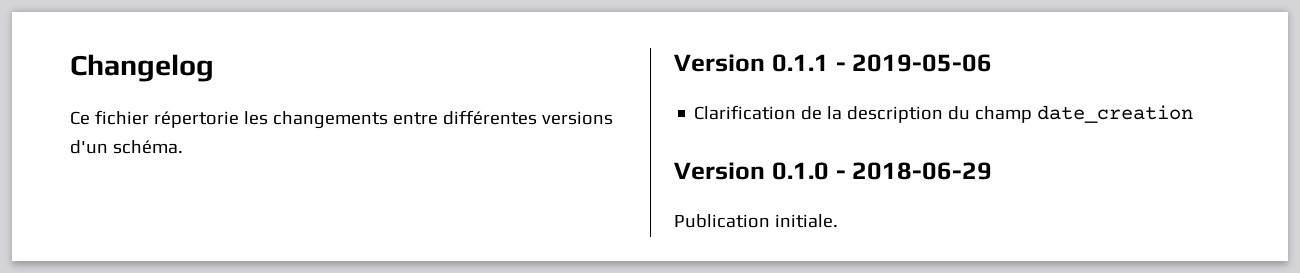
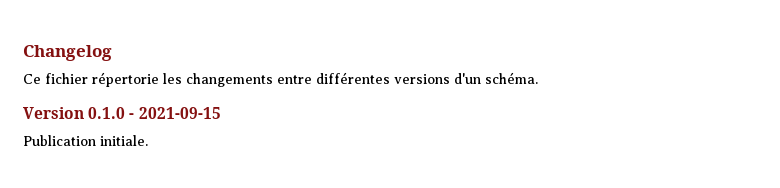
- Version 0.1.1 - 2019-05-06
- Clarification de la description du champ date_creation
- Version 0.1.0 - 2018-06-29
+ Version 0.1.0 - 2021-09-15

